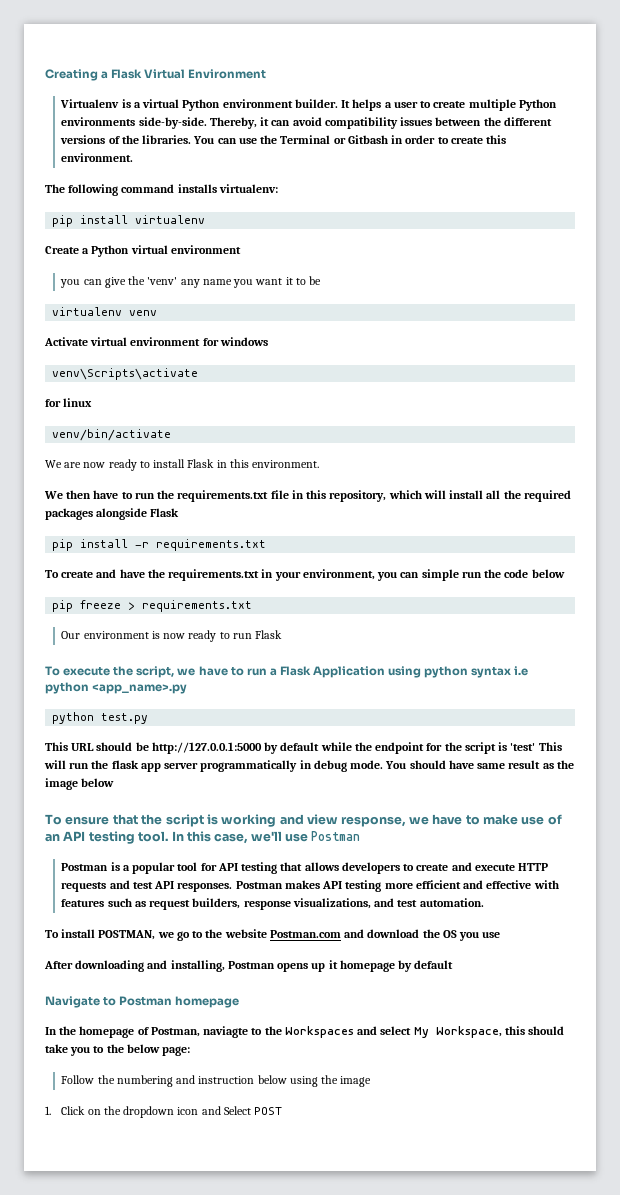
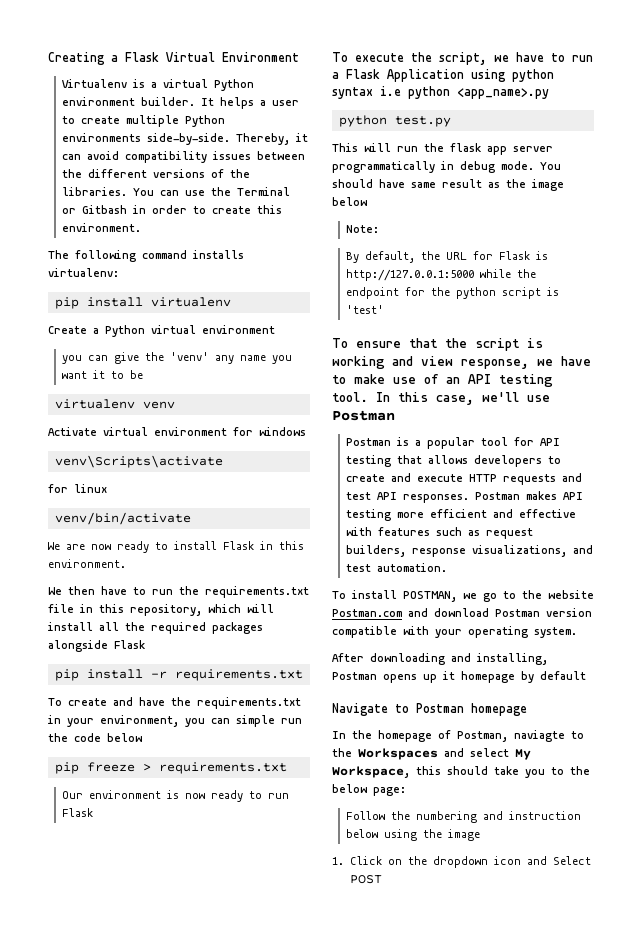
- This URL should be http://127.0.0.1:5000 by default while the endpoint for the script is 'test' This will run the flask app server programmatically in debug mode.
+ This will run the flask app server programmatically in debug mode.
+ Note:
+ By default, the URL for Flask is http://127.0.0.1:5000 while the endpoint for the python script is 'test'
- To install POSTMAN, we go to the website Postman.com and download the OS you use
+ To install POSTMAN, we go to the website Postman.com and download Postman version compatible with your operating system.

